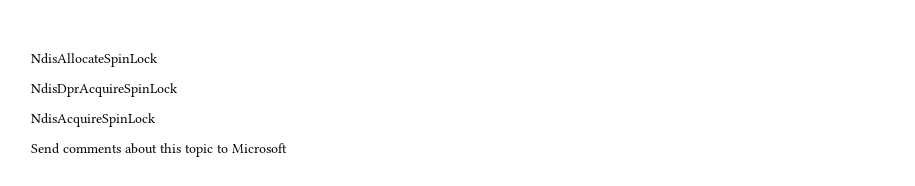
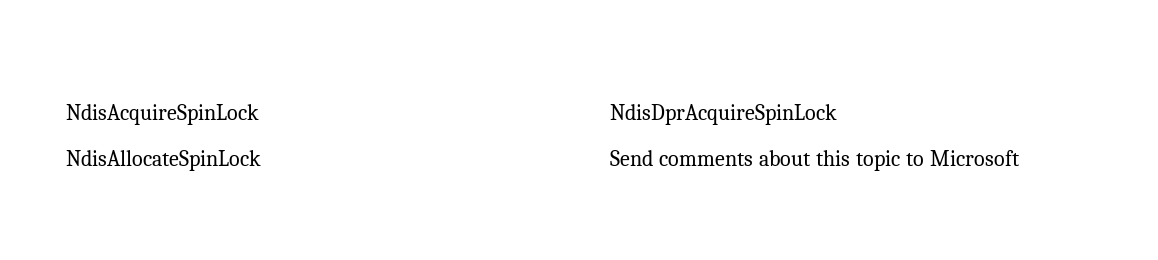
+ NdisAcquireSpinLock
- NdisAcquireSpinLock

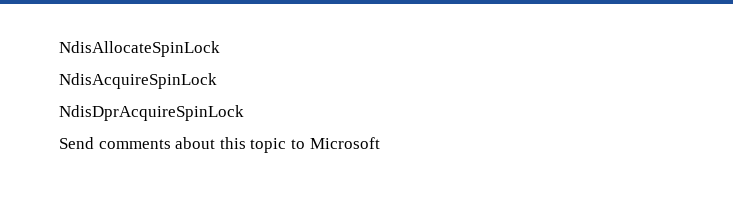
+ NdisAllocateSpinLock
- NdisAllocateSpinLock

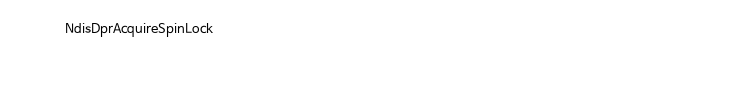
- NdisAllocateSpinLock
- NdisAcquireSpinLock
- Send comments about this topic to Microsoft

